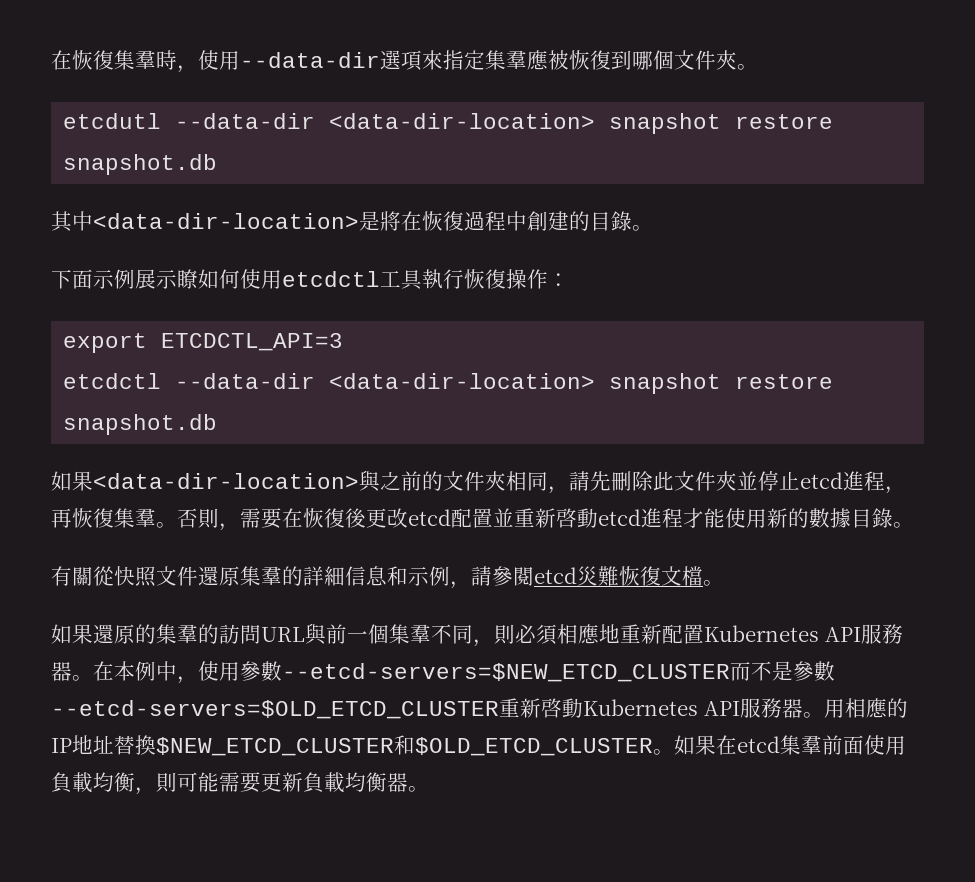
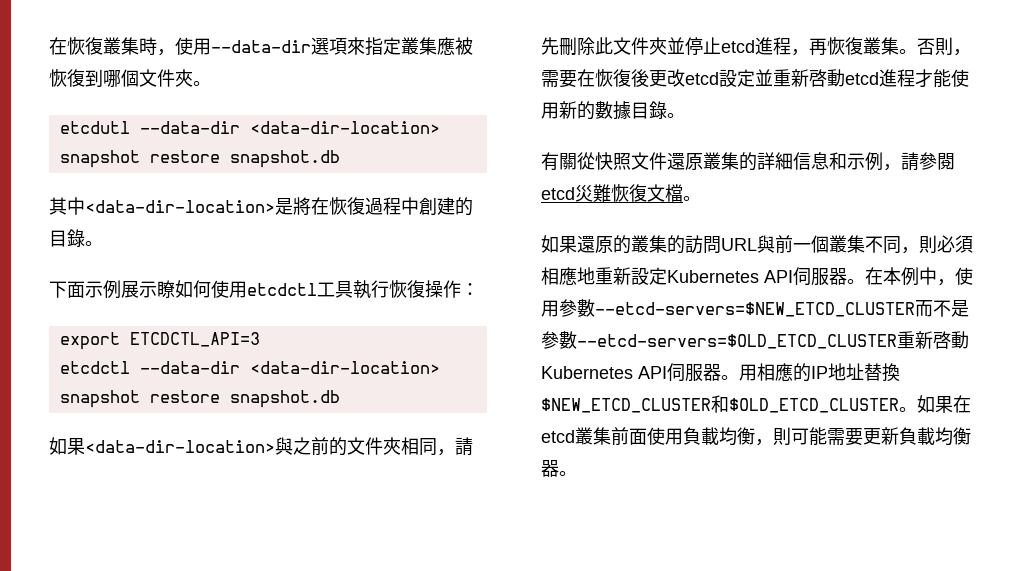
- 在恢復集羣時，使用--data-dir選項來指定集羣應被恢復到哪個文件夾。
+ 在恢復叢集時，使用--data-dir選項來指定叢集應被恢復到哪個文件夾。
- 如果<data-dir-location>與之前的文件夾相同，請先刪除此文件夾並停止etcd進程，再恢復集羣。
+ 如果<data-dir-location>與之前的文件夾相同，請先刪除此文件夾並停止etcd進程，再恢復叢集。
- 否則，需要在恢復後更改etcd配置並重新啓動etcd進程才能使用新的數據目錄。
+ 否則，需要在恢復後更改etcd設定並重新啓動etcd進程才能使用新的數據目錄。
- 有關從快照文件還原集羣的詳細信息和示例，請參閱etcd災難恢復文檔。
+ 有關從快照文件還原叢集的詳細信息和示例，請參閱etcd災難恢復文檔。
- 如果還原的集羣的訪問URL與前一個集羣不同，則必須相應地重新配置Kubernetes API服務器。
+ 如果還原的叢集的訪問URL與前一個叢集不同，則必須相應地重新設定Kubernetes API伺服器。
- 在本例中，使用參數--etcd-servers=$NEW_ETCD_CLUSTER而不是參數--etcd-servers=$OLD_ETCD_CLUSTER重新啓動Kubernetes API服務器。
+ 在本例中，使用參數--etcd-servers=$NEW_ETCD_CLUSTER而不是參數--etcd-servers=$OLD_ETCD_CLUSTER重新啓動Kubernetes API伺服器。
- 如果在etcd集羣前面使用負載均衡，則可能需要更新負載均衡器。
+ 如果在etcd叢集前面使用負載均衡，則可能需要更新負載均衡器。

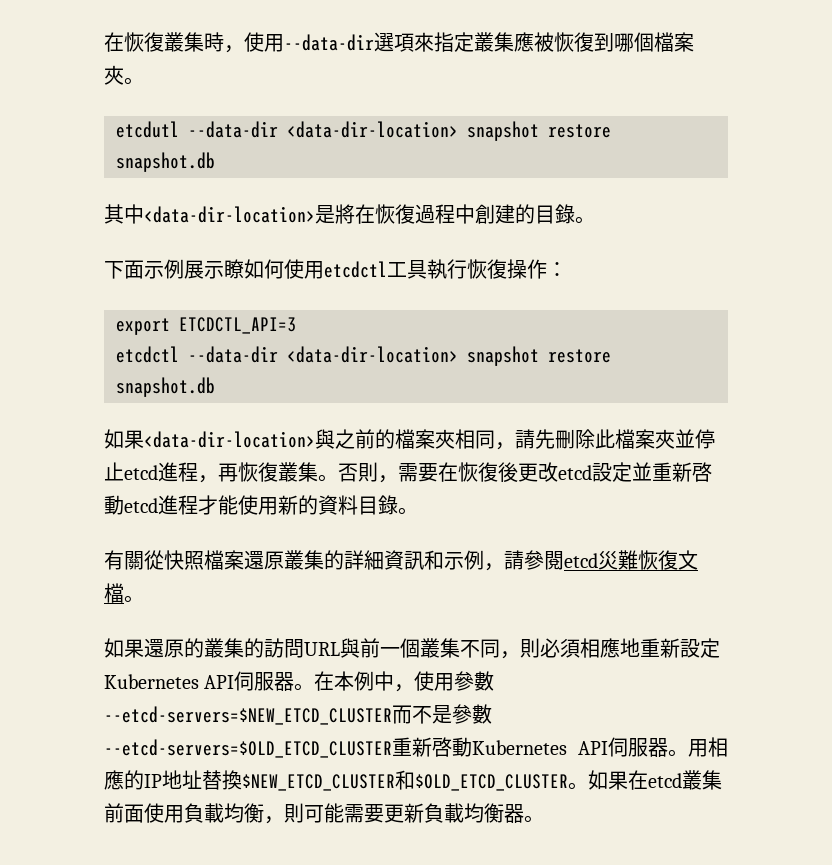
- 在恢復叢集時，使用--data-dir選項來指定叢集應被恢復到哪個文件夾。
+ 在恢復叢集時，使用--data-dir選項來指定叢集應被恢復到哪個檔案夾。
- 如果<data-dir-location>與之前的文件夾相同，請先刪除此文件夾並停止etcd進程，再恢復叢集。
+ 如果<data-dir-location>與之前的檔案夾相同，請先刪除此檔案夾並停止etcd進程，再恢復叢集。
- 否則，需要在恢復後更改etcd設定並重新啓動etcd進程才能使用新的數據目錄。
+ 否則，需要在恢復後更改etcd設定並重新啓動etcd進程才能使用新的資料目錄。
- 有關從快照文件還原叢集的詳細信息和示例，請參閱etcd災難恢復文檔。
+ 有關從快照檔案還原叢集的詳細資訊和示例，請參閱etcd災難恢復文檔。

